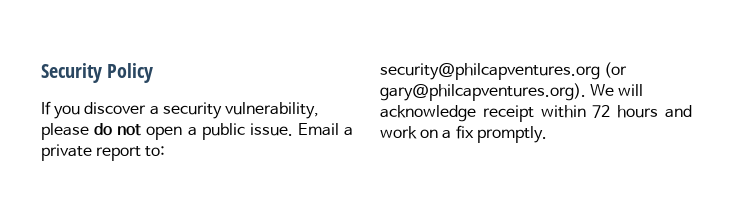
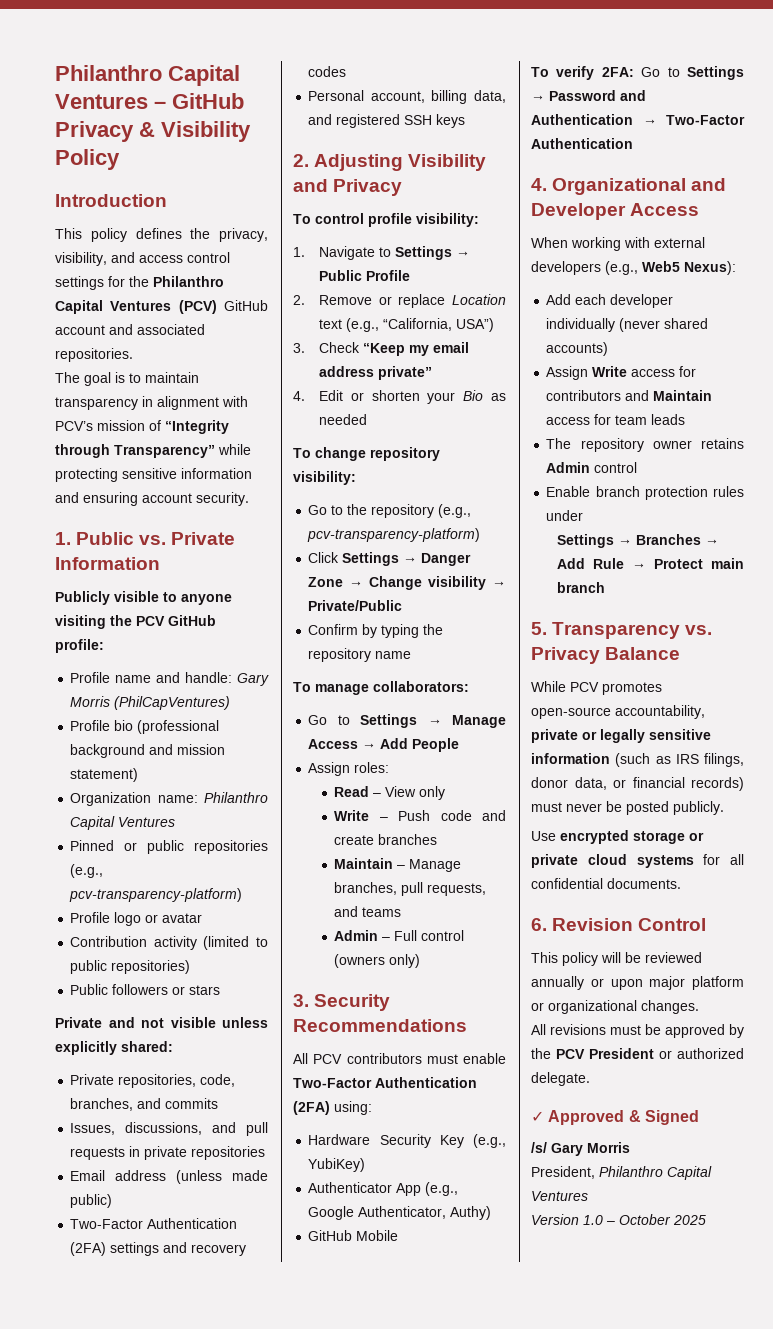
- Security Policy
- If you discover a security vulnerability, please do not open a public issue. Email a private report to: security@philcapventures.org (or gary@philcapventures.org). We will acknowledge receipt within 72 hours and work on a fix promptly.
+ Philanthro Capital Ventures – GitHub Privacy & Visibility Policy
+ Introduction
+ This policy defines the privacy, visibility, and access control settings for the Philanthro Capital Ventures (PCV) GitHub account and associated repositories.
+ The goal is to maintain transparency in alignment with PCV’s mission of “Integrity through Transparency” while protecting sensitive information and ensuring account security.
+ 1. Public vs. Private Information
+ Publicly visible to anyone visiting the PCV GitHub profile:
+ Profile name and handle: Gary Morris (PhilCapVentures)
+ Profile bio (professional background and mission statement)
+ Organization name: Philanthro Capital Ventures
+ Pinned or public repositories (e.g., pcv-transparency-platform)
+ Profile logo or avatar
+ Contribution activity (limited to public repositories)
+ Public followers or stars
+ Private and not visible unless explicitly shared:
+ Private repositories, code, branches, and commits
+ Issues, discussions, and pull requests in private repositories
+ Email address (unless made public)
+ Two-Factor Authentication (2FA) settings and recovery codes
+ Personal account, billing data, and registered SSH keys
+ 2. Adjusting Visibility and Privacy
+ To control profile visibility:
+ 1. Navigate to Settings → Public Profile
+ 2. Remove or replace Location text (e.g., “California, USA”)
+ 3. Check “Keep my email address private”
+ 4. Edit or shorten your Bio as needed
+ To change repository visibility:
+ Go to the repository (e.g., pcv-transparency-platform)
+ Click Settings → Danger Zone → Change visibility → Private/Public
+ Confirm by typing the repository name
+ To manage collaborators:
+ Go to Settings → Manage Access → Add People
+ Assign roles:
+ Read – View only
+ Write – Push code and create branches
+ Maintain – Manage branches, pull requests, and teams
+ Admin – Full control (owners only)
+ 3. Security Recommendations
+ All PCV contributors must enable Two-Factor Authentication (2FA) using:
+ Hardware Security Key (e.g., YubiKey)
+ Authenticator App (e.g., Google Authenticator, Authy)
+ GitHub Mobile
+ To verify 2FA: Go to Settings → Password and Authentication → Two-Factor Authentication
+ 4. Organizational and Developer Access
+ When working with external developers (e.g., Web5 Nexus):
+ Add each developer individually (never shared accounts)
+ Assign Write access for contributors and Maintain access for team leads
+ The repository owner retains Admin control
+ Enable branch protection rules under
+ Settings → Branches → Add Rule → Protect main branch
+ 5. Transparency vs. Privacy Balance
+ While PCV promotes open-source accountability, private or legally sensitive information (such as IRS filings, donor data, or financial records) must never be posted publicly.
+ Use encrypted storage or private cloud systems for all confidential documents.
+ 6. Revision Control
+ This policy will be reviewed annually or upon major platform or organizational changes.
+ All revisions must be approved by the PCV President or authorized delegate.
+ ✓ Approved & Signed
+ /s/ Gary Morris
+ President, Philanthro Capital Ventures
+ Version 1.0 – October 2025

